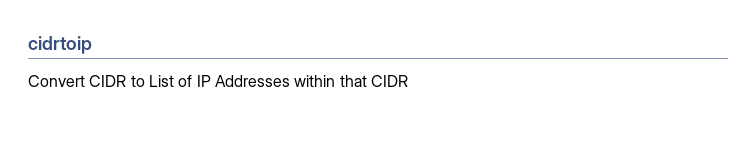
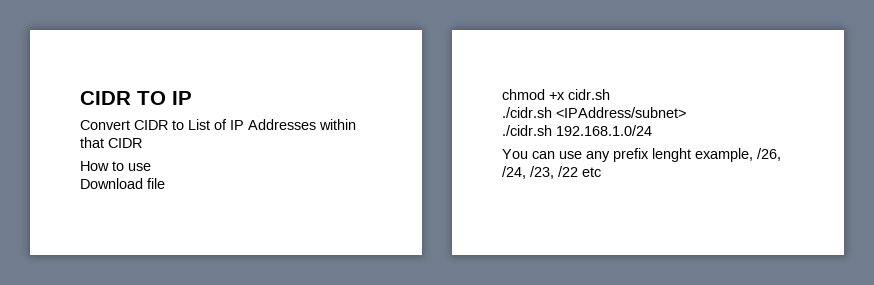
- cidrtoip
+ CIDR TO IP
+ How to use
+ Download file
+ chmod +x cidr.sh
+ ./cidr.sh <IPAddress/subnet>
+ ./cidr.sh 192.168.1.0/24
+ You can use any prefix lenght example, /26, /24, /23, /22 etc

